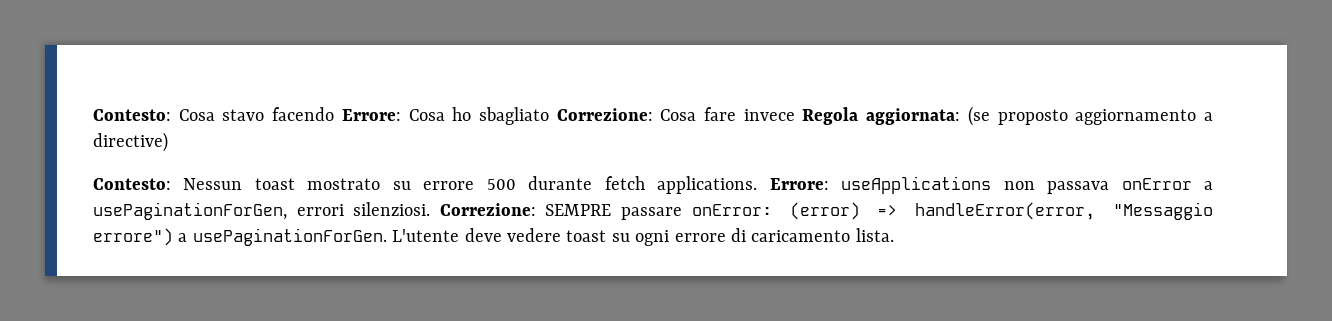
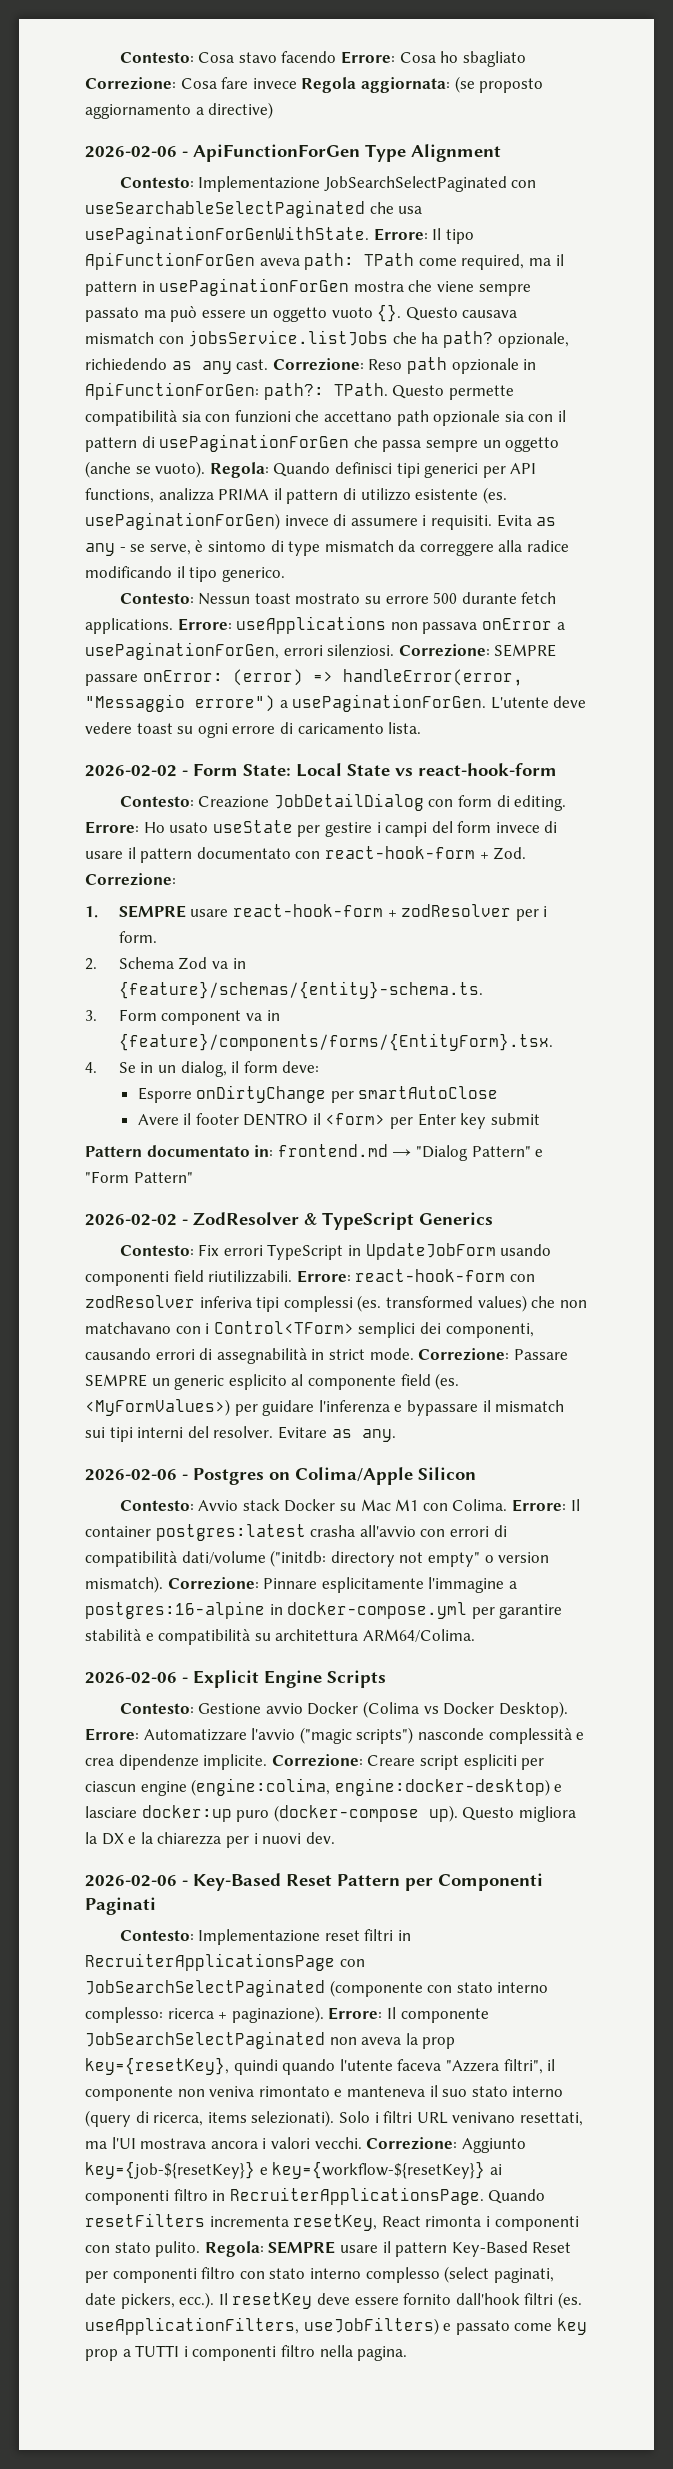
+ 2026-02-06 - ApiFunctionForGen Type Alignment
+ Contesto: Implementazione JobSearchSelectPaginated con useSearchableSelectPaginated che usa usePaginationForGenWithState. Errore: Il tipo ApiFunctionForGen aveva path: TPath come required, ma il pattern in usePaginationForGen mostra che viene sempre passato ma può essere un oggetto vuoto {}. Questo causava mismatch con jobsService.listJobs che ha path? opzionale, richiedendo as any cast. Correzione: Reso path opzionale in ApiFunctionForGen: path?: TPath. Questo permette compatibilità sia con funzioni che accettano path opzionale sia con il pattern di usePaginationForGen che passa sempre un oggetto (anche se vuoto). Regola: Quando definisci tipi generici per API functions, analizza PRIMA il pattern di utilizzo esistente (es. usePaginationForGen) invece di assumere i requisiti. Evita as any - se serve, è sintomo di type mismatch da correggere alla radice modificando il tipo generico.
+ 2026-02-02 - Form State: Local State vs react-hook-form
+ Contesto: Creazione JobDetailDialog con form di editing. Errore: Ho usato useState per gestire i campi del form invece di usare il pattern documentato con react-hook-form + Zod. Correzione:
+ 1. SEMPRE usare react-hook-form + zodResolver per i form.
+ 2. Schema Zod va in {feature}/schemas/{entity}-schema.ts.
+ 3. Form component va in {feature}/components/forms/{EntityForm}.tsx.
+ 4. Se in un dialog, il form deve:
+ Esporre onDirtyChange per smartAutoClose
+ Avere il footer DENTRO il <form> per Enter key submit
+ Pattern documentato in: frontend.md → "Dialog Pattern" e "Form Pattern"
+ 2026-02-02 - ZodResolver & TypeScript Generics
+ Contesto: Fix errori TypeScript in UpdateJobForm usando componenti field riutilizzabili. Errore: react-hook-form con zodResolver inferiva tipi complessi (es. transformed values) che non matchavano con i Control<TForm> semplici dei componenti, causando errori di assegnabilità in strict mode. Correzione: Passare SEMPRE un generic esplicito al componente field (es. <MyFormValues>) per guidare l'inferenza e bypassare il mismatch sui tipi interni del resolver. Evitare as any.
+ 2026-02-06 - Postgres on Colima/Apple Silicon
+ Contesto: Avvio stack Docker su Mac M1 con Colima. Errore: Il container postgres:latest crasha all'avvio con errori di compatibilità dati/volume ("initdb: directory not empty" o version mismatch). Correzione: Pinnare esplicitamente l'immagine a postgres:16-alpine in docker-compose.yml per garantire stabilità e compatibilità su architettura ARM64/Colima.
+ 2026-02-06 - Explicit Engine Scripts
+ Contesto: Gestione avvio Docker (Colima vs Docker Desktop). Errore: Automatizzare l'avvio ("magic scripts") nasconde complessità e crea dipendenze implicite. Correzione: Creare script espliciti per ciascun engine (engine:colima, engine:docker-desktop) e lasciare docker:up puro (docker-compose up). Questo migliora la DX e la chiarezza per i nuovi dev.
+ 2026-02-06 - Key-Based Reset Pattern per Componenti Paginati
+ Contesto: Implementazione reset filtri in RecruiterApplicationsPage con JobSearchSelectPaginated (componente con stato interno complesso: ricerca + paginazione). Errore: Il componente JobSearchSelectPaginated non aveva la prop key={resetKey}, quindi quando l'utente faceva "Azzera filtri", il componente non veniva rimontato e manteneva il suo stato interno (query di ricerca, items selezionati). Solo i filtri URL venivano resettati, ma l'UI mostrava ancora i valori vecchi. Correzione: Aggiunto key={job-${resetKey}} e key={workflow-${resetKey}} ai componenti filtro in RecruiterApplicationsPage. Quando resetFilters incrementa resetKey, React rimonta i componenti con stato pulito. Regola: SEMPRE usare il pattern Key-Based Reset per componenti filtro con stato interno complesso (select paginati, date pickers, ecc.). Il resetKey deve essere fornito dall'hook filtri (es. useApplicationFilters, useJobFilters) e passato come key prop a TUTTI i componenti filtro nella pagina.

